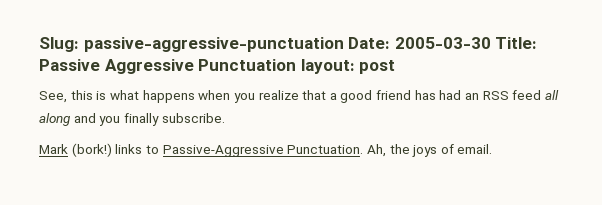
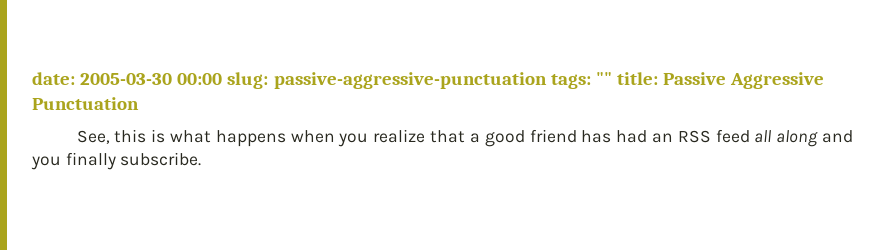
- Slug: passive-aggressive-punctuation Date: 2005-03-30 Title: Passive Aggressive Punctuation layout: post
+ date: 2005-03-30 00:00 slug: passive-aggressive-punctuation tags: "" title: Passive Aggressive Punctuation
- Mark (bork!) links to Passive-Aggressive Punctuation. Ah, the joys of email.

